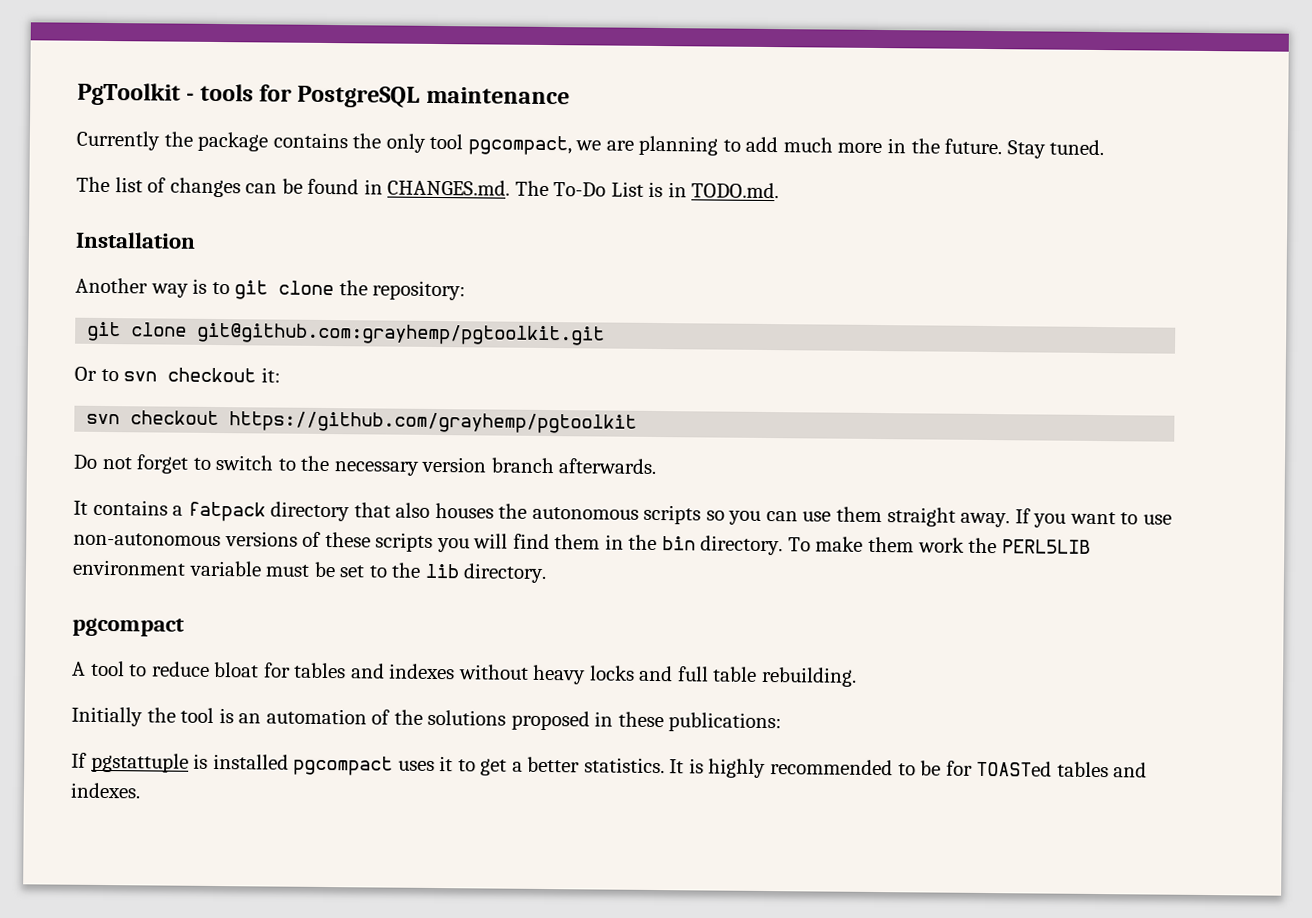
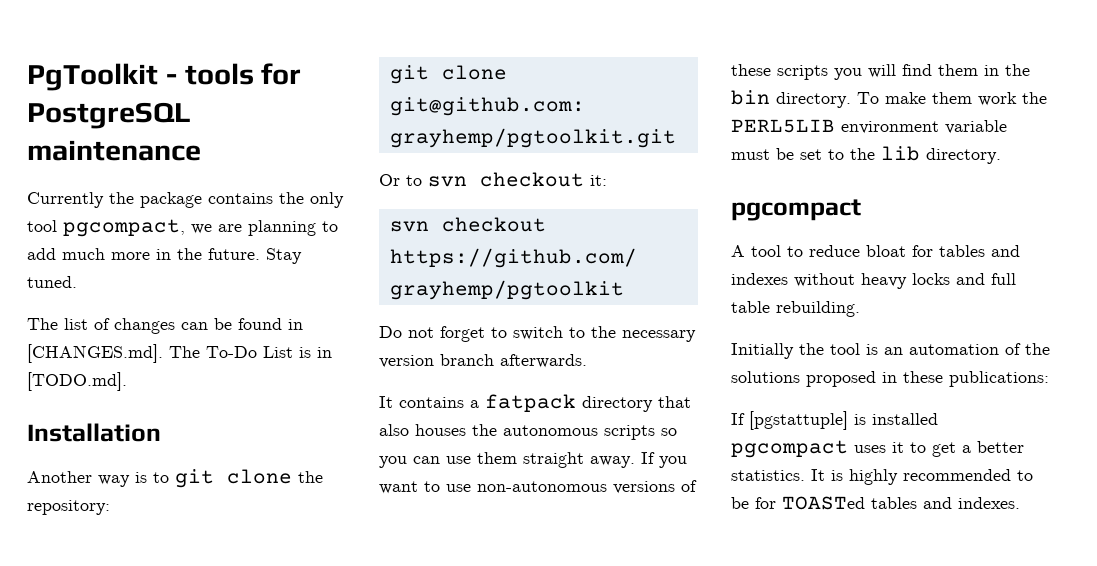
- The list of changes can be found in CHANGES.md. The To-Do List is in TODO.md.
+ The list of changes can be found in [CHANGES.md]. The To-Do List is in [TODO.md].
- If pgstattuple is installed pgcompact uses it to get a better statistics.
+ If [pgstattuple] is installed pgcompact uses it to get a better statistics.

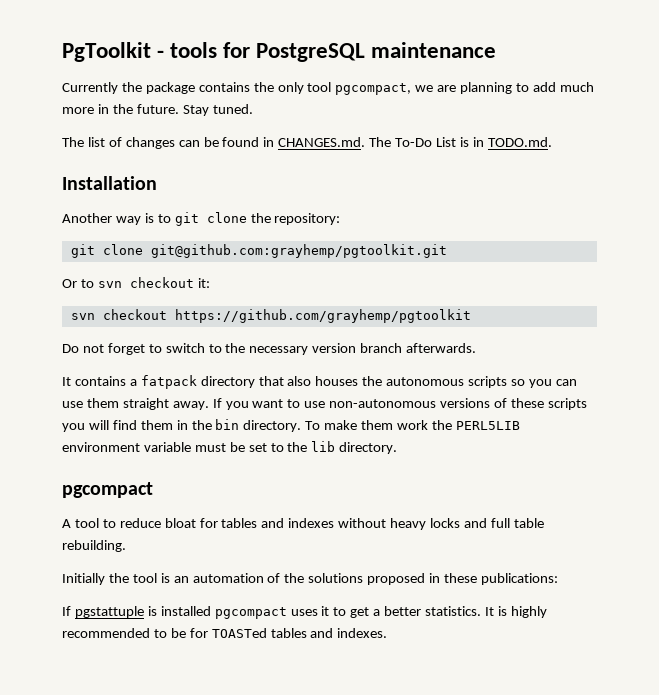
- The list of changes can be found in [CHANGES.md]. The To-Do List is in [TODO.md].
+ The list of changes can be found in CHANGES.md. The To-Do List is in TODO.md.
- If [pgstattuple] is installed pgcompact uses it to get a better statistics.
+ If pgstattuple is installed pgcompact uses it to get a better statistics.

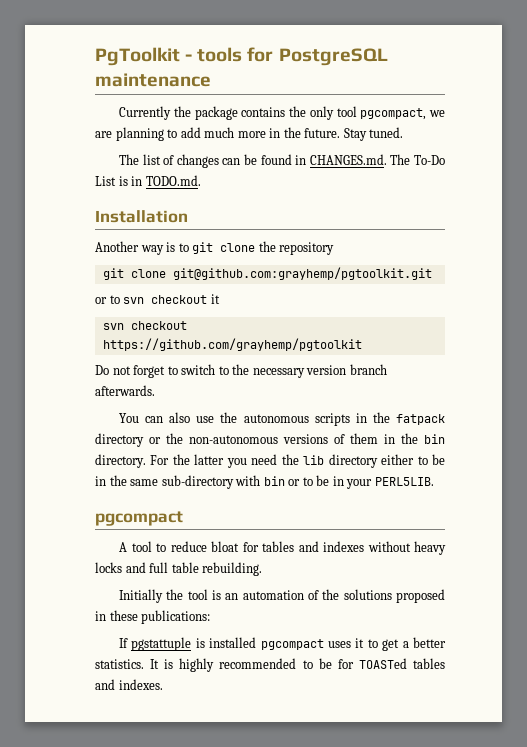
- Another way is to git clone the repository:
+ Another way is to git clone the repository
- Or to svn checkout it:
+ or to svn checkout it
- It contains a fatpack directory that also houses the autonomous scripts so you can use them straight away. If you want to use non-autonomous versions of these scripts you will find them in the bin directory.
+ You can also use the autonomous scripts in the fatpack directory or the non-autonomous versions of them in the bin directory.
- To make them work the PERL5LIB environment variable must be set to the lib directory.
+ For the latter you need the lib directory either to be in the same sub-directory with bin or to be in your PERL5LIB.

